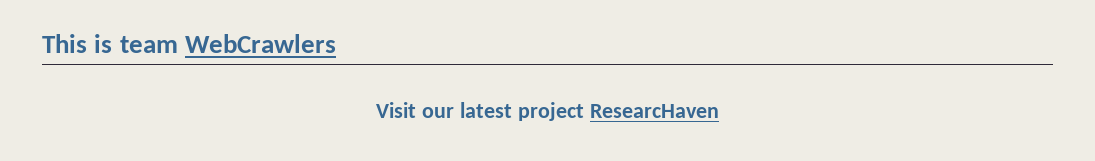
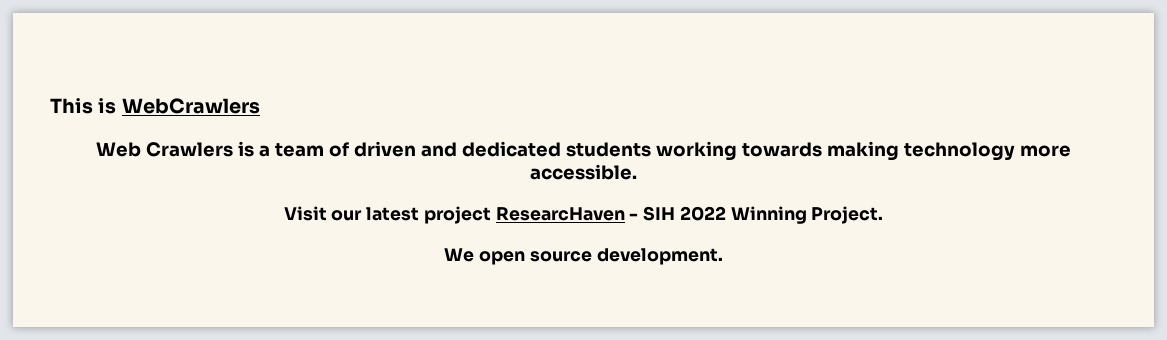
- This is team WebCrawlers
+ This is WebCrawlers
+ Web Crawlers is a team of driven and dedicated students working towards making technology more accessible.
- Visit our latest project ResearcHaven
+ Visit our latest project ResearcHaven - SIH 2022 Winning Project.
+ We open source development.

